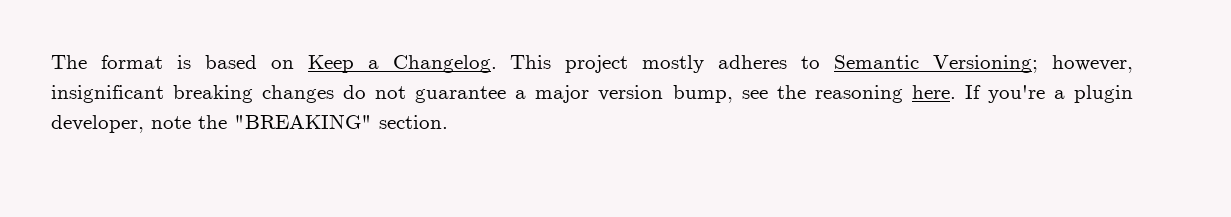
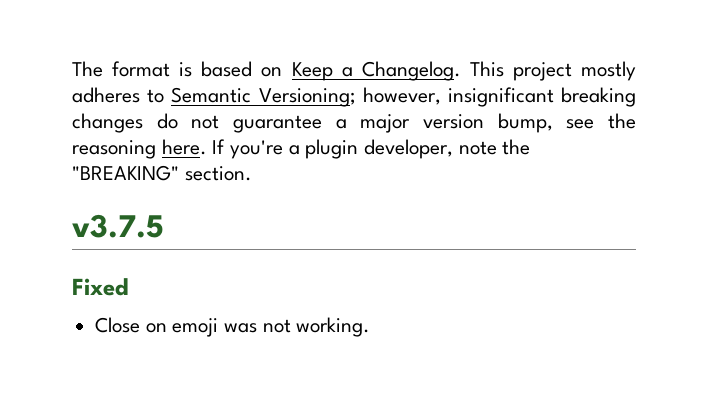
+ v3.7.5
+ Fixed
+ Close on emoji was not working.

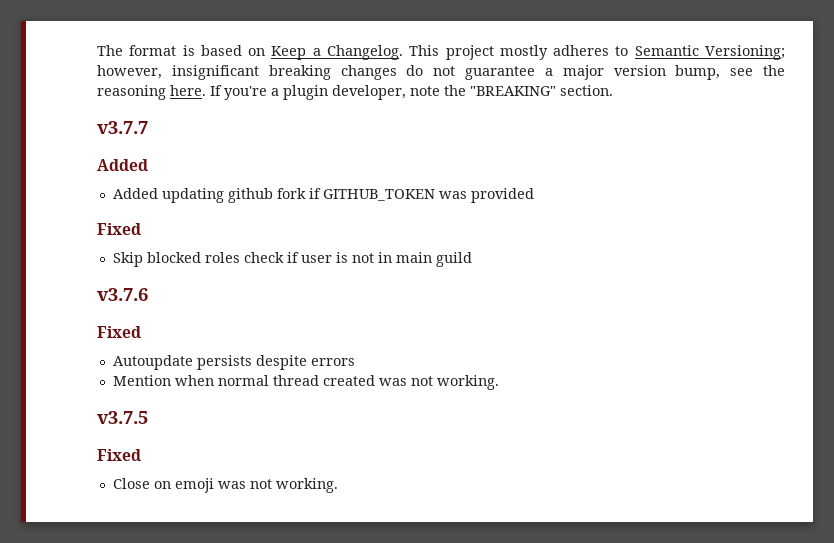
+ v3.7.7
+ Added
+ Added updating github fork if GITHUB_TOKEN was provided
+ Fixed
+ Skip blocked roles check if user is not in main guild
+ v3.7.6
+ Fixed
+ Autoupdate persists despite errors
+ Mention when normal thread created was not working.

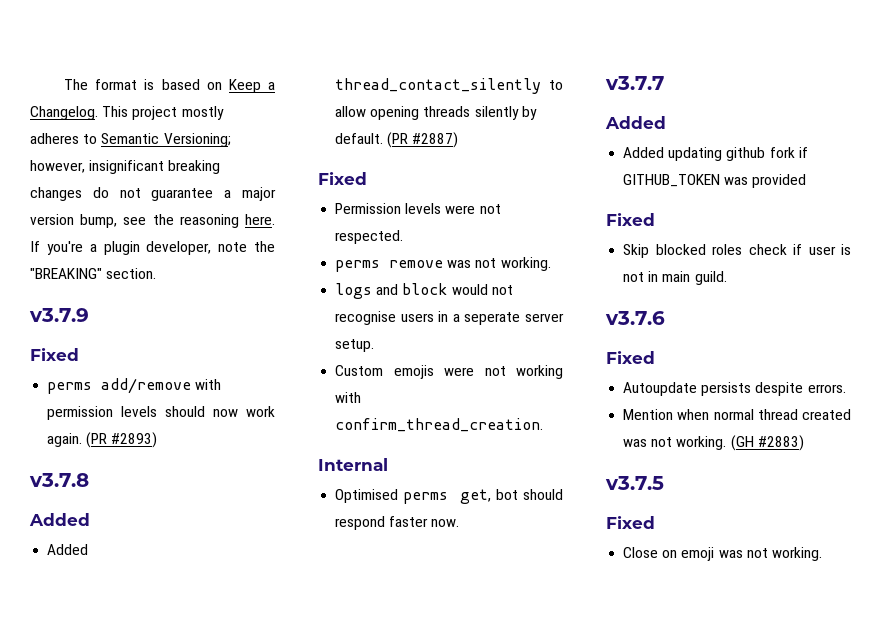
+ v3.7.9
+ Fixed
+ perms add/remove with permission levels should now work again. (PR #2893)
+ v3.7.8
+ Added
+ Added thread_contact_silently to allow opening threads silently by default. (PR #2887)
+ Fixed
+ Permission levels were not respected.
+ perms remove was not working.
+ logs and block would not recognise users in a seperate server setup.
+ Custom emojis were not working with confirm_thread_creation.
+ Internal
+ Optimised perms get, bot should respond faster now.
- Skip blocked roles check if user is not in main guild
+ Skip blocked roles check if user is not in main guild.
- Autoupdate persists despite errors
+ Autoupdate persists despite errors.
+ (GH #2883)

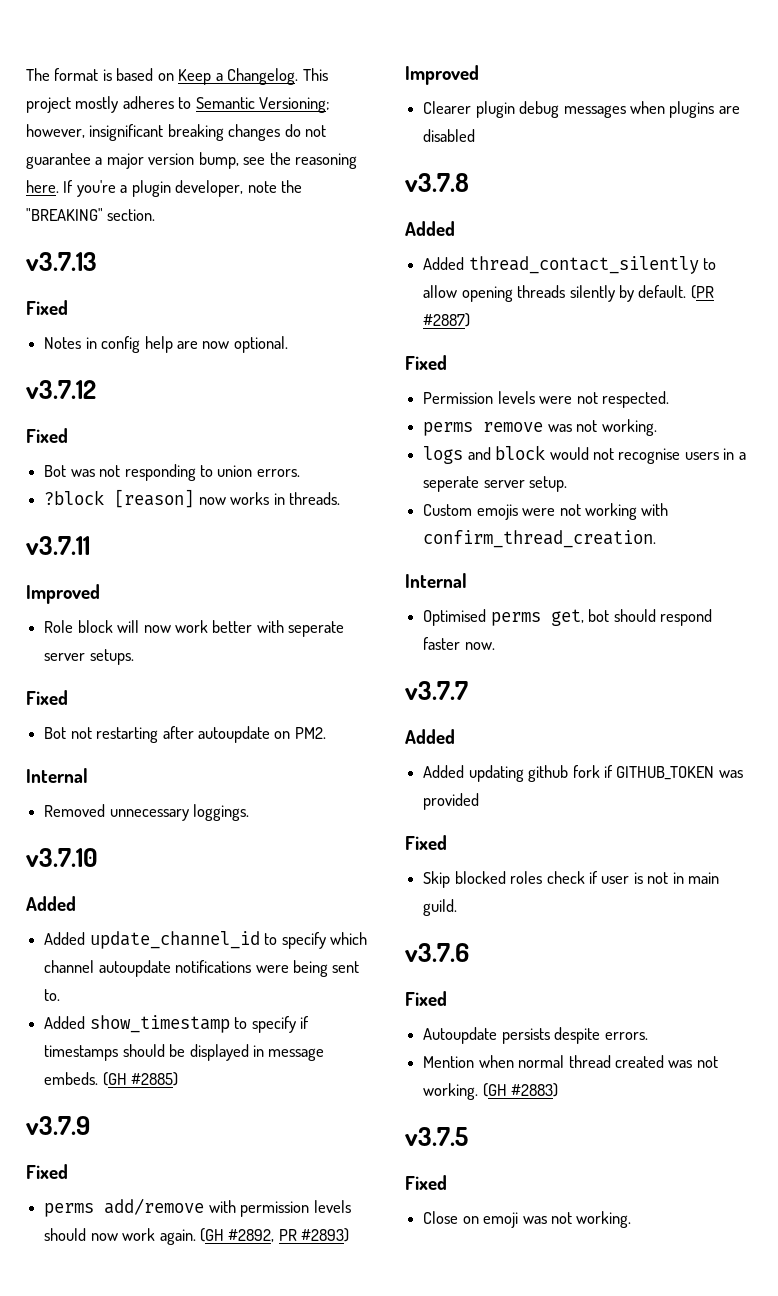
+ v3.7.13
+ Fixed
+ Notes in config help are now optional.
+ v3.7.12
+ Fixed
+ Bot was not responding to union errors.
+ ?block [reason] now works in threads.
+ v3.7.11
+ Improved
+ Role block will now work better with seperate server setups.
+ Fixed
+ Bot not restarting after autoupdate on PM2.
+ Internal
+ Removed unnecessary loggings.
+ v3.7.10
+ Added
+ Added update_channel_id to specify which channel autoupdate notifications were being sent to.
+ Added show_timestamp to specify if timestamps should be displayed in message embeds. (GH #2885)
- (PR #2893)
+ (GH #2892, PR #2893)
+ Improved
+ Clearer plugin debug messages when plugins are disabled

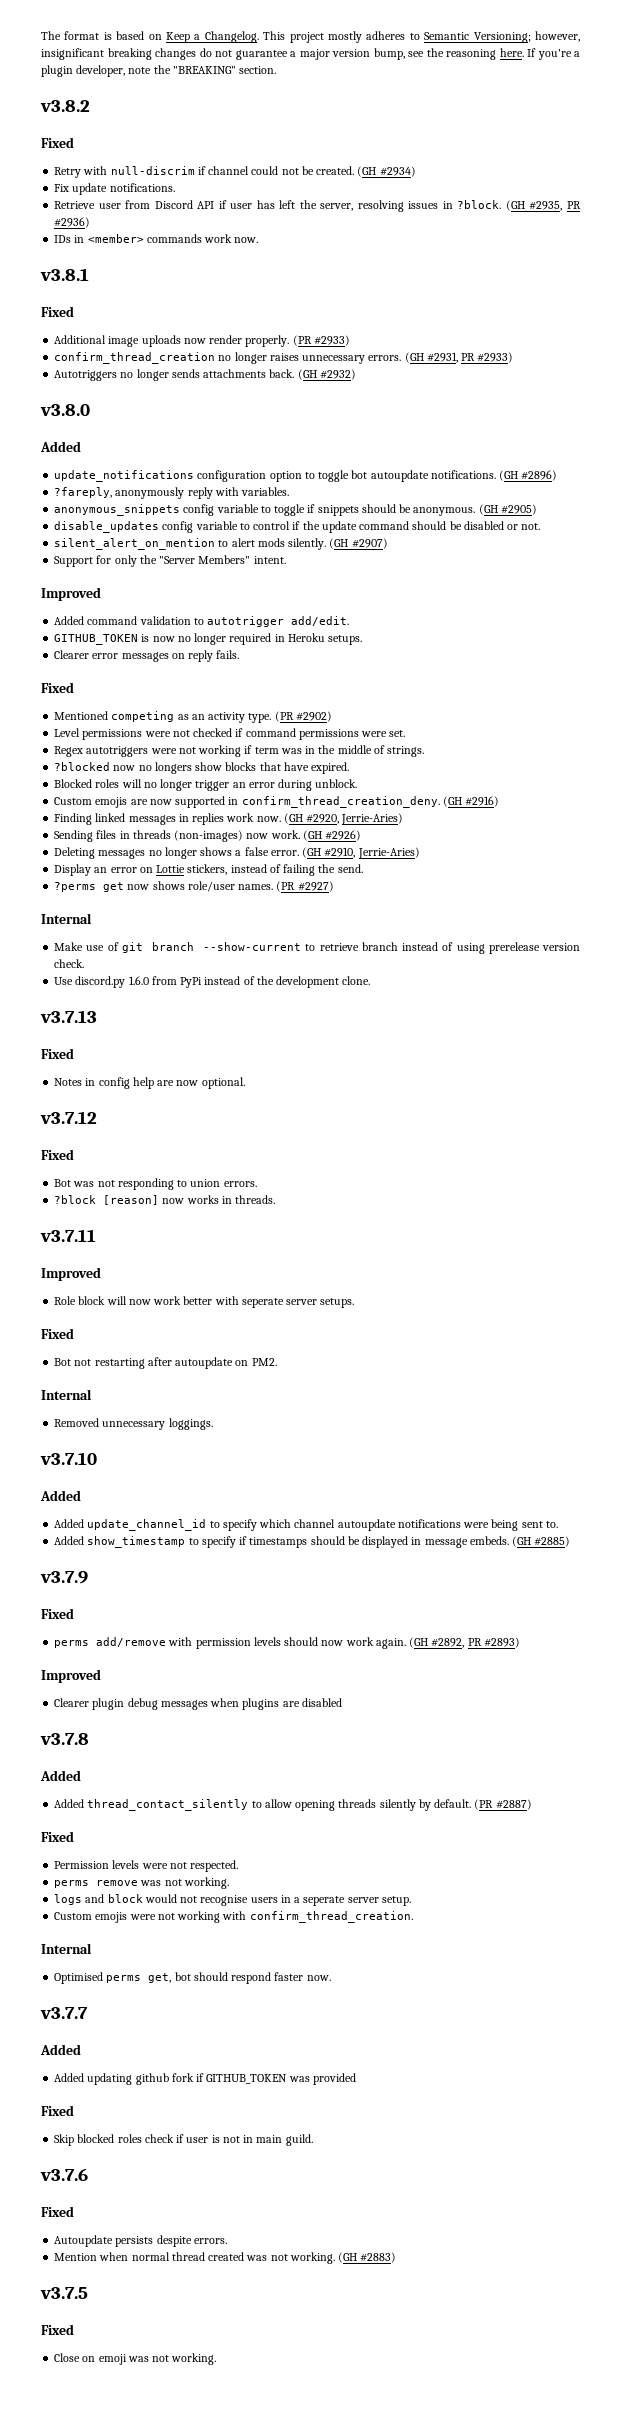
+ v3.8.2
+ Fixed
+ Retry with null-discrim if channel could not be created. (GH #2934)
+ Fix update notifications.
+ Retrieve user from Discord API if user has left the server, resolving issues in ?block. (GH #2935, PR #2936)
+ IDs in <member> commands work now.
+ v3.8.1
+ Fixed
+ Additional image uploads now render properly. (PR #2933)
+ confirm_thread_creation no longer raises unnecessary errors. (GH #2931, PR #2933)
+ Autotriggers no longer sends attachments back. (GH #2932)
+ v3.8.0
+ Added
+ update_notifications configuration option to toggle bot autoupdate notifications. (GH #2896)
+ ?fareply, anonymously reply with variables.
+ anonymous_snippets config variable to toggle if snippets should be anonymous. (GH #2905)
+ disable_updates config variable to control if the update command should be disabled or not.
+ silent_alert_on_mention to alert mods silently. (GH #2907)
+ Support for only the "Server Members" intent.
+ Improved
+ Added command validation to autotrigger add/edit.
+ GITHUB_TOKEN is now no longer required in Heroku setups.
+ Clearer error messages on reply fails.
+ Fixed
+ Mentioned competing as an activity type. (PR #2902)
+ Level permissions were not checked if command permissions were set.
+ Regex autotriggers were not working if term was in the middle of strings.
+ ?blocked now no longers show blocks that have expired.
+ Blocked roles will no longer trigger an error during unblock.
+ Custom emojis are now supported in confirm_thread_creation_deny. (GH #2916)
+ Finding linked messages in replies work now. (GH #2920, Jerrie-Aries)
+ Sending files in threads (non-images) now work. (GH #2926)
+ Deleting messages no longer shows a false error. (GH #2910, Jerrie-Aries)
+ Display an error on Lottie stickers, instead of failing the send.
+ ?perms get now shows role/user names. (PR #2927)
+ Internal
+ Make use of git branch --show-current to retrieve branch instead of using prerelease version check.
+ Use discord.py 1.6.0 from PyPi instead of the development clone.

